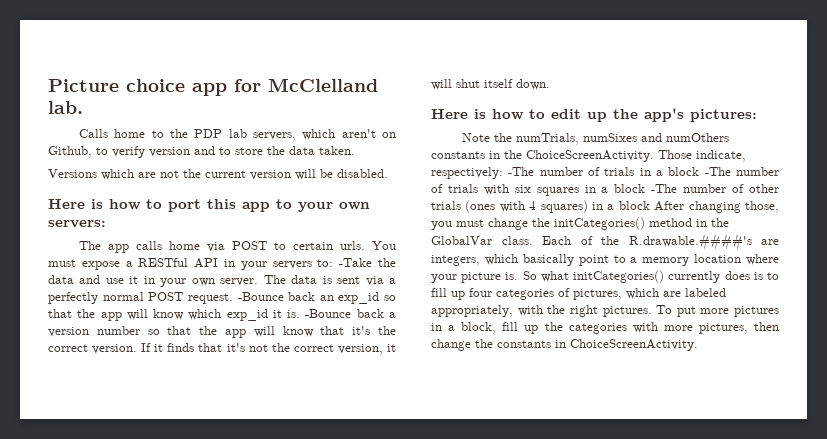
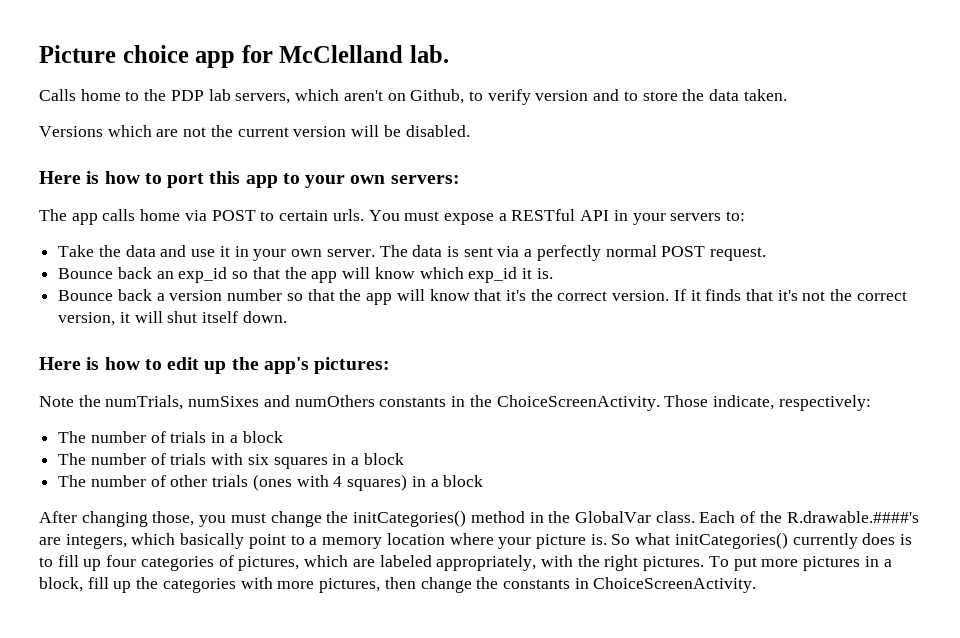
- You must expose a RESTful API in your servers to: -Take the data and use it in your own server.
+ You must expose a RESTful API in your servers to:
+ Take the data and use it in your own server.
- The data is sent via a perfectly normal POST request. -Bounce back an exp_id so that the app will know which exp_id it is. -Bounce back a version number so that the app will know that it's the correct version.
+ The data is sent via a perfectly normal POST request.
+ Bounce back an exp_id so that the app will know which exp_id it is.
+ Bounce back a version number so that the app will know that it's the correct version.
- Those indicate, respectively: -The number of trials in a block -The number of trials with six squares in a block -The number of other trials (ones with 4 squares) in a block After changing those, you must change the initCategories() method in the GlobalVar class.
+ Those indicate, respectively:
+ The number of trials in a block
+ The number of trials with six squares in a block
+ The number of other trials (ones with 4 squares) in a block
+ After changing those, you must change the initCategories() method in the GlobalVar class.

